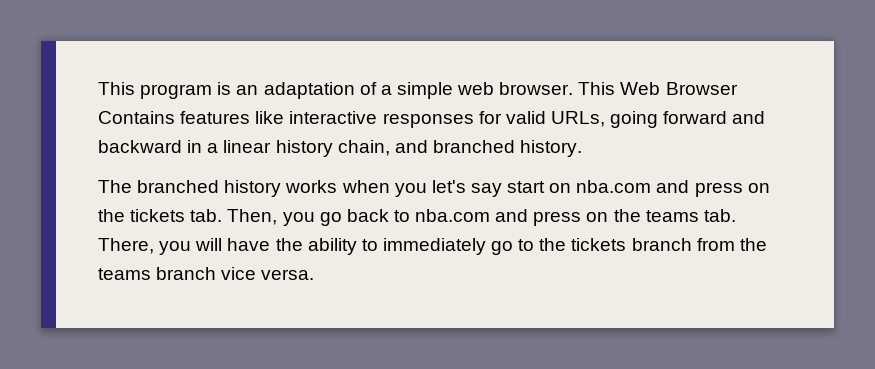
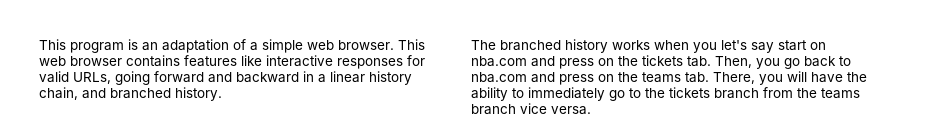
- This Web Browser Contains features like interactive responses for valid URLs, going forward and backward in a linear history chain, and branched history.
+ This web browser contains features like interactive responses for valid URLs, going forward and backward in a linear history chain, and branched history.

